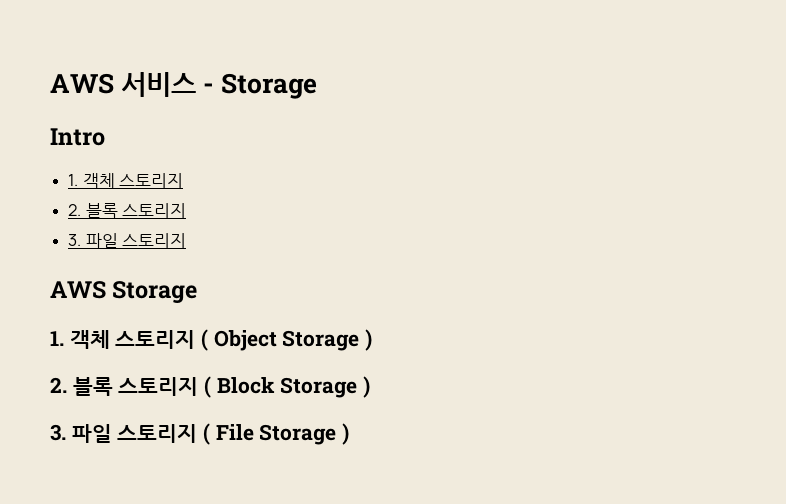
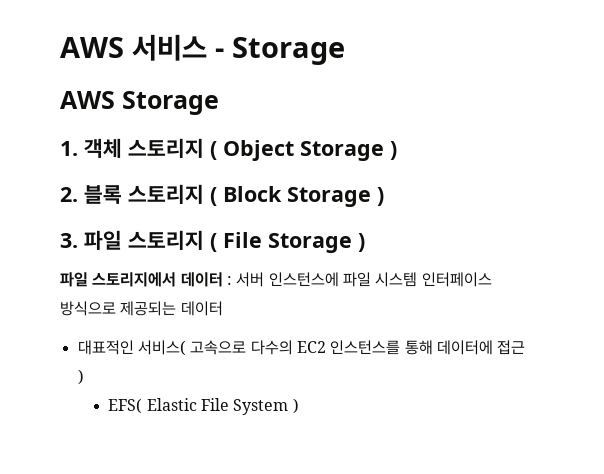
- Intro
- 1. 객체 스토리지
- 2. 블록 스토리지
- 3. 파일 스토리지
+ 파일 스토리지에서 데이터 : 서버 인스턴스에 파일 시스템 인터페이스 방식으로 제공되는 데이터
+ 대표적인 서비스( 고속으로 다수의 EC2 인스턴스를 통해 데이터에 접근 )
+ EFS( Elastic File System )

